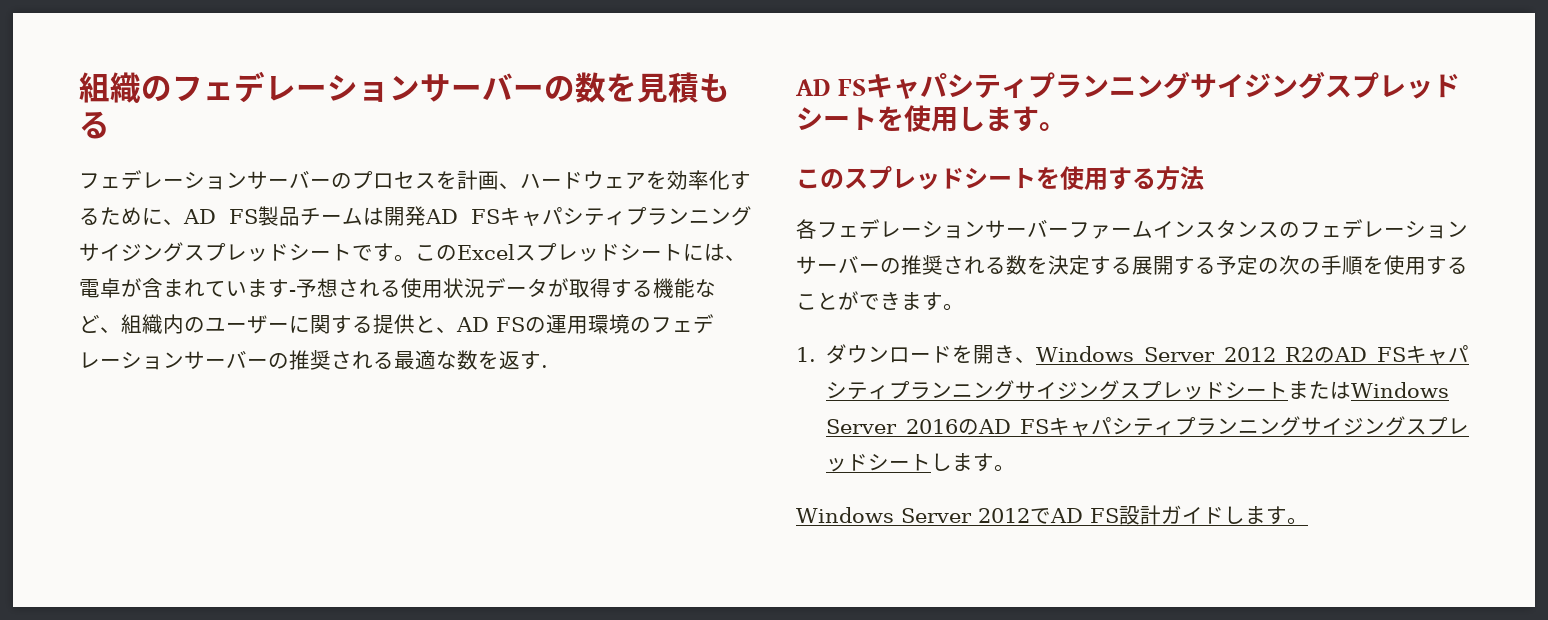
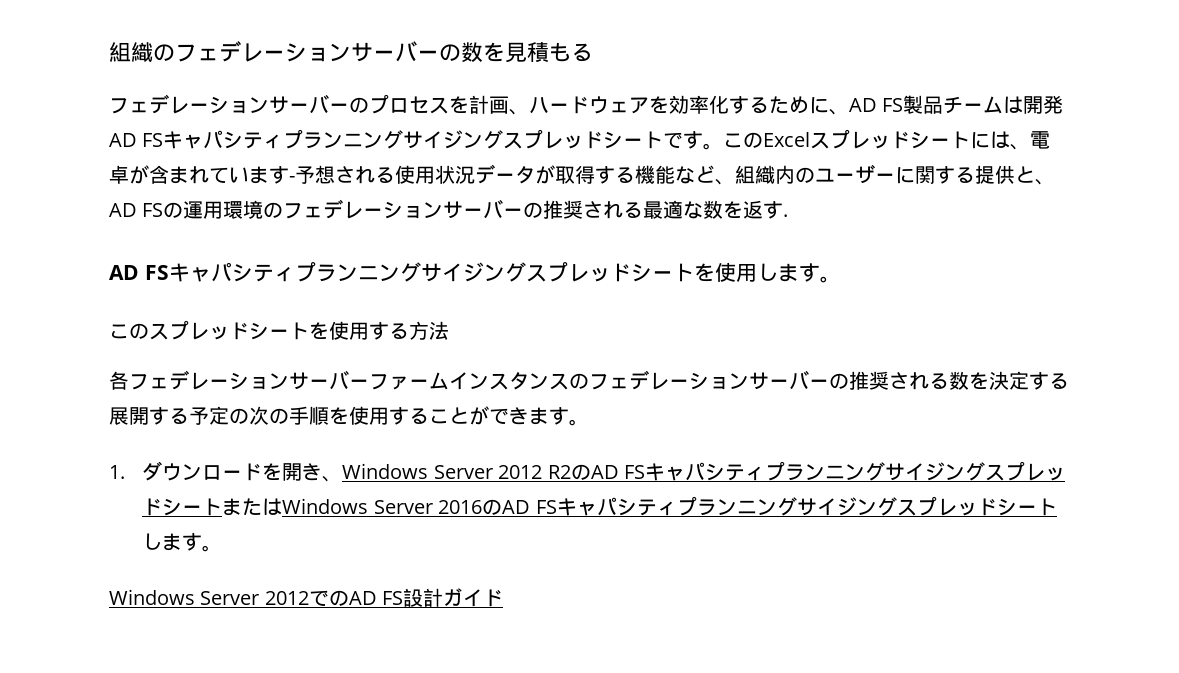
- Windows Server 2012でAD FS設計ガイドします。
+ Windows Server 2012でのAD FS設計ガイド

